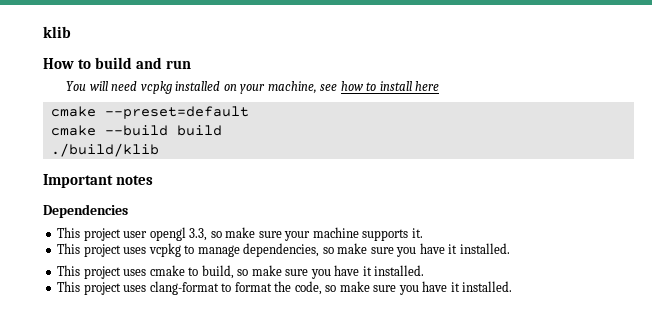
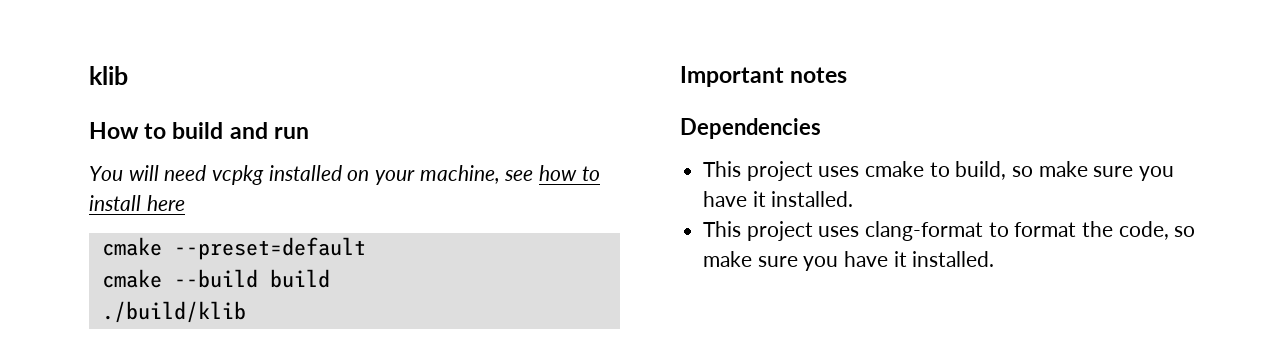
- This project user opengl 3.3, so make sure your machine supports it.
- This project uses vcpkg to manage dependencies, so make sure you have it installed.

